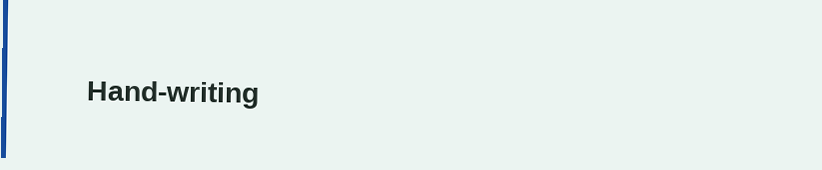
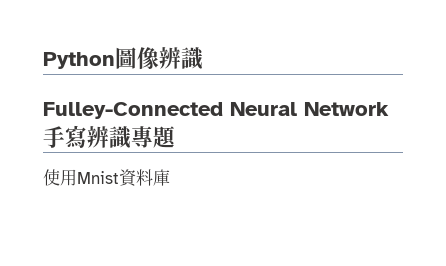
- Hand-writing
+ Python圖像辨識
+ Fulley-Connected Neural Network手寫辨識專題
+ 使用Mnist資料庫

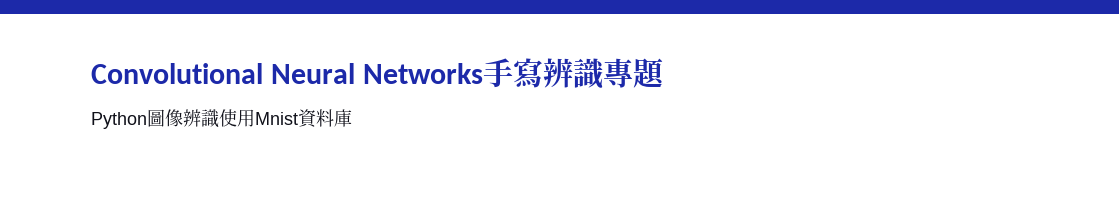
- Python圖像辨識
- Fulley-Connected Neural Network手寫辨識專題
+ Convolutional Neural Networks手寫辨識專題
- 使用Mnist資料庫
+ Python圖像辨識使用Mnist資料庫

